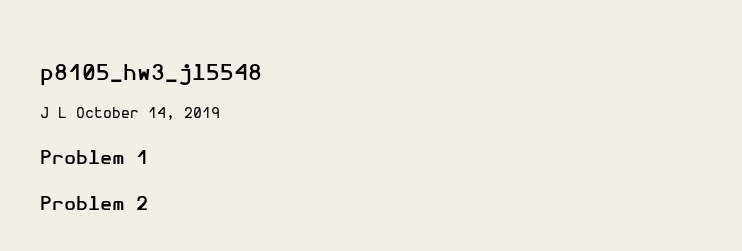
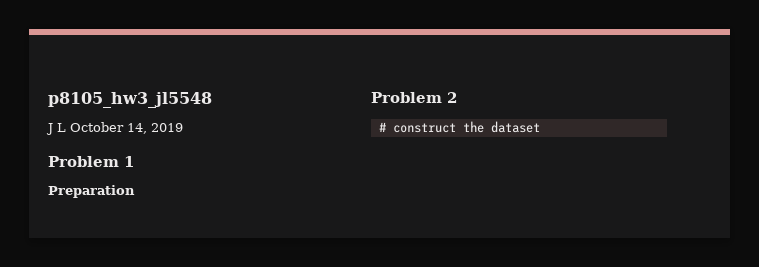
+ Preparation
+ # construct the dataset

